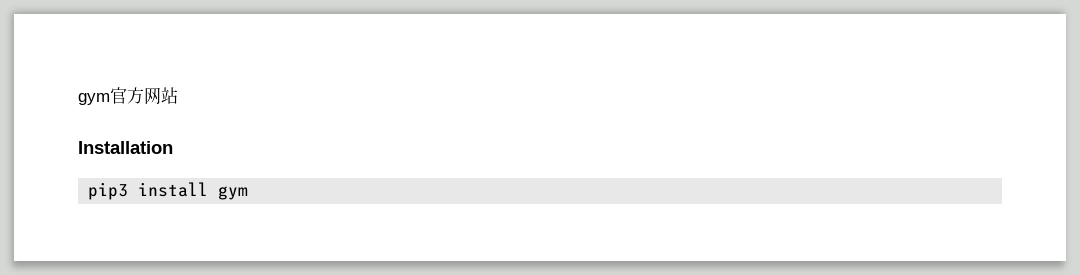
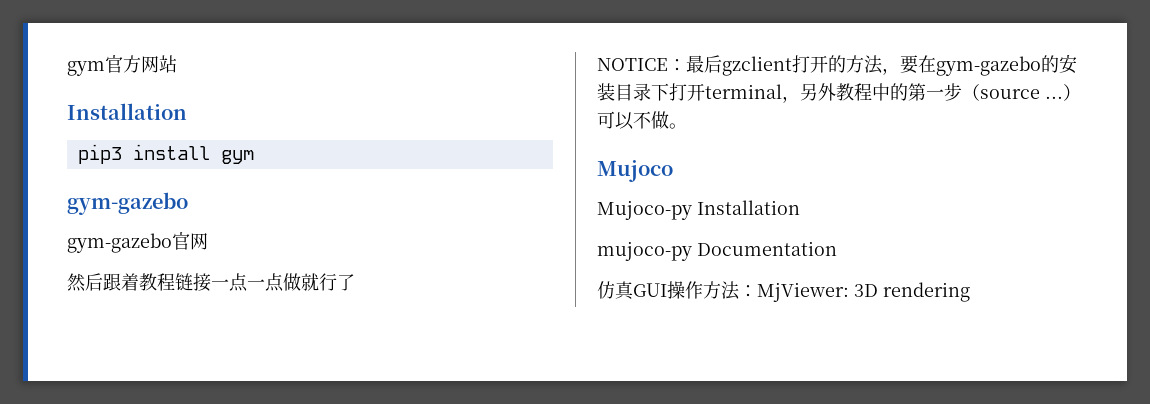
  pip3 install gym
+ gym-gazebo
+ gym-gazebo官网
+ 然后跟着教程链接一点一点做就行了
+ NOTICE：最后gzclient打开的方法，要在gym-gazebo的安装目录下打开terminal，另外教程中的第一步（source ...）可以不做。
+ Mujoco
+ Mujoco-py Installation
+ mujoco-py Documentation
+ 仿真GUI操作方法：MjViewer: 3D rendering

